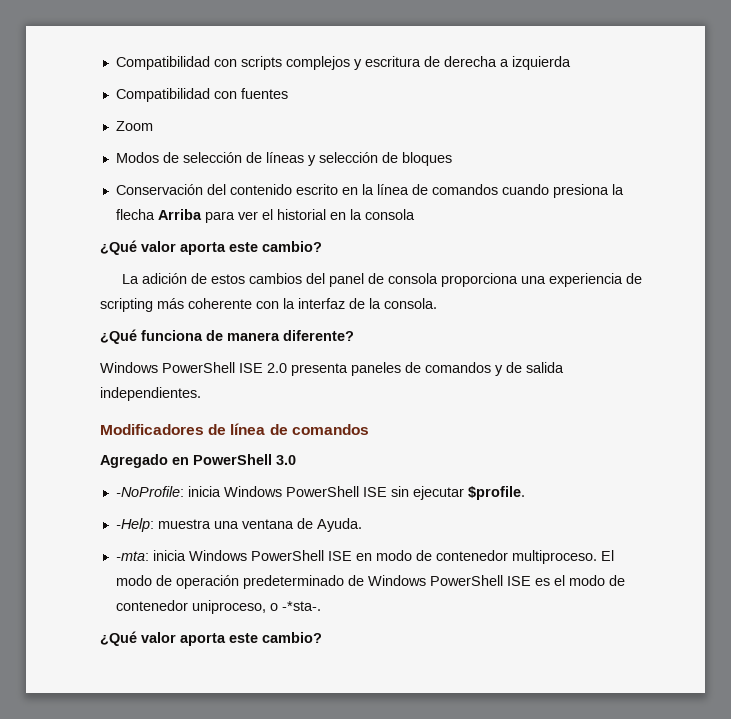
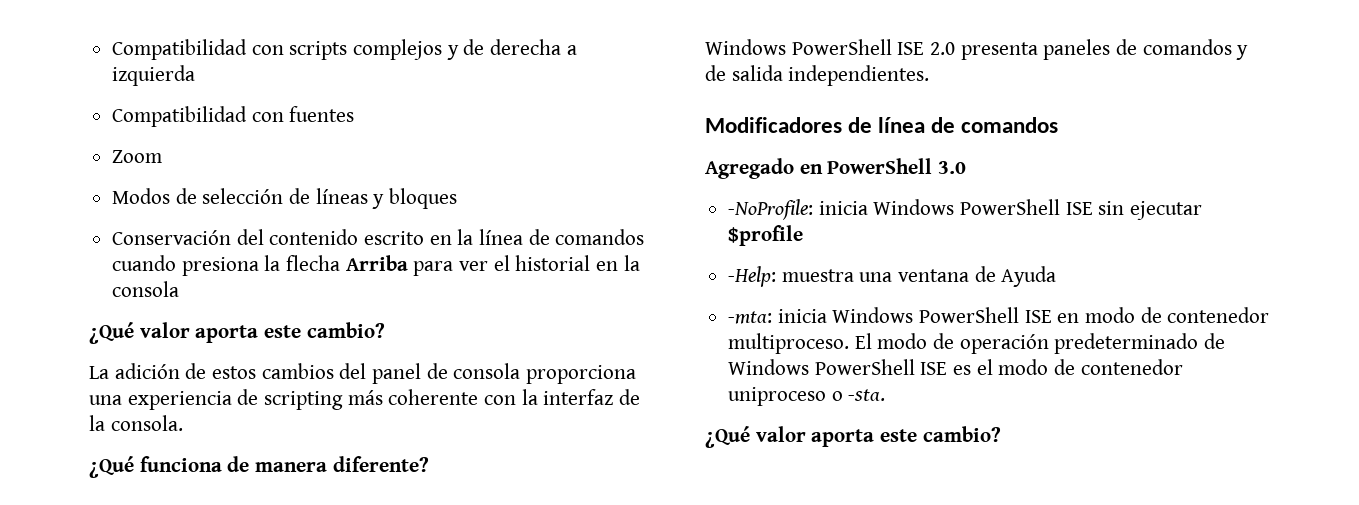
- Compatibilidad con scripts complejos y escritura de derecha a izquierda
+ Compatibilidad con scripts complejos y de derecha a izquierda
- Modos de selección de líneas y selección de bloques
+ Modos de selección de líneas y bloques
- -NoProfile: inicia Windows PowerShell ISE sin ejecutar $profile.
+ -NoProfile: inicia Windows PowerShell ISE sin ejecutar $profile
- -Help: muestra una ventana de Ayuda.
+ -Help: muestra una ventana de Ayuda
- El modo de operación predeterminado de Windows PowerShell ISE es el modo de contenedor uniproceso, o -*sta-.
+ El modo de operación predeterminado de Windows PowerShell ISE es el modo de contenedor uniproceso o -sta.

